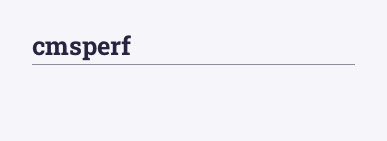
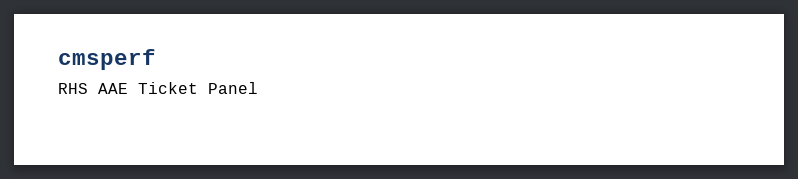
+ RHS AAE Ticket Panel

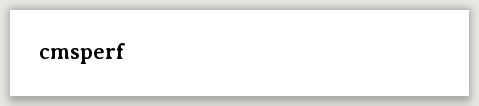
- RHS AAE Ticket Panel

